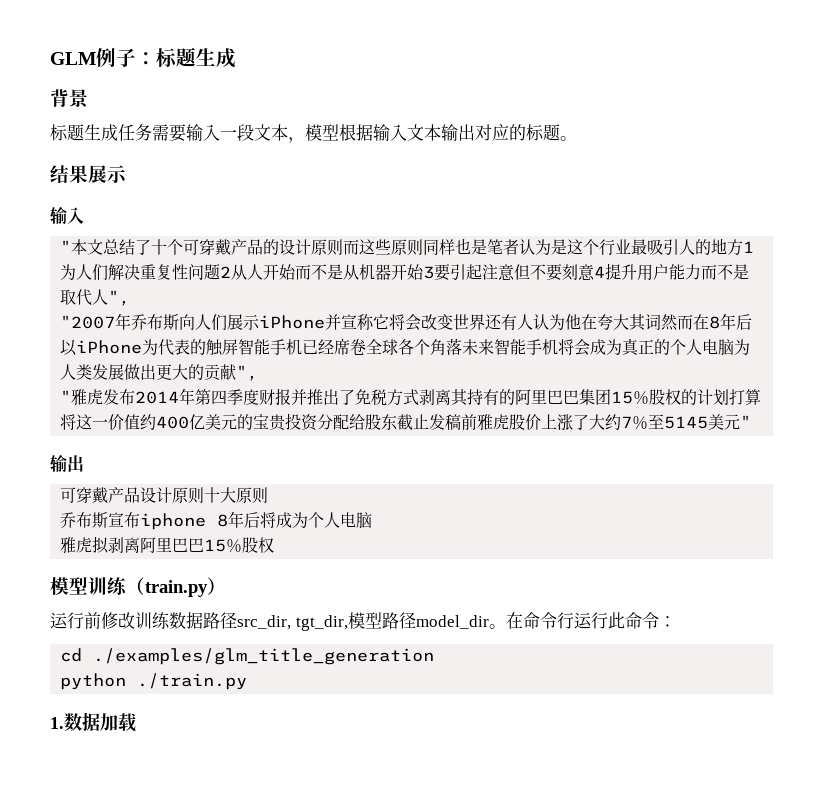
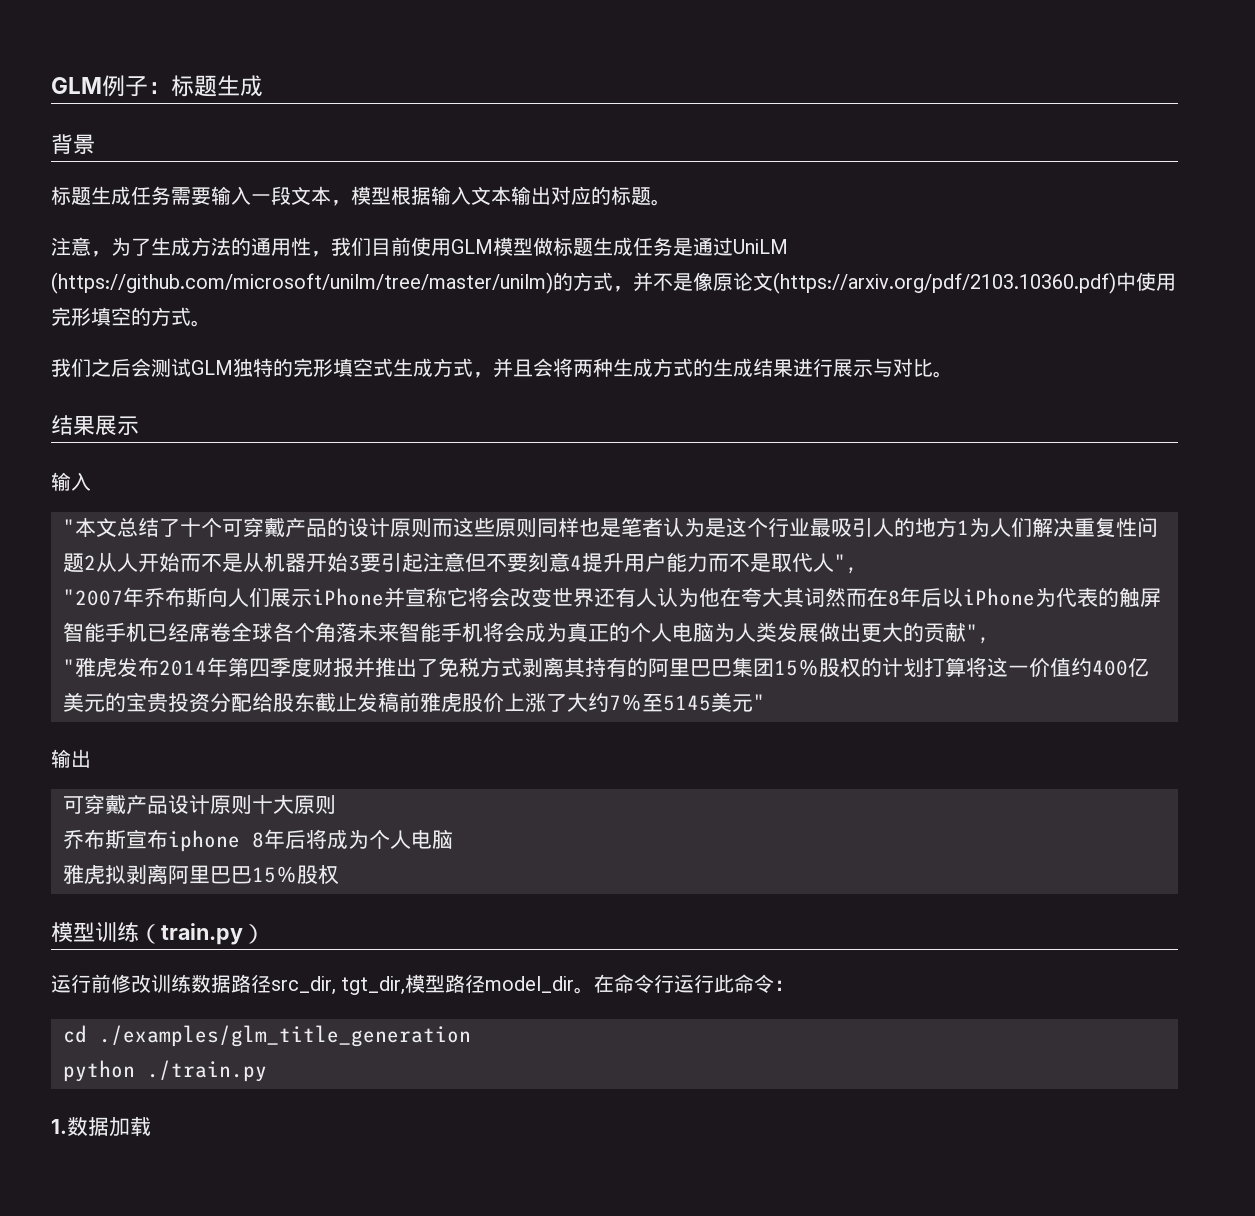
+ 注意，为了生成方法的通用性，我们目前使用GLM模型做标题生成任务是通过UniLM (https://github.com/microsoft/unilm/tree/master/unilm)的方式，并不是像原论文(https://arxiv.org/pdf/2103.10360.pdf)中使用完形填空的方式。
+ 我们之后会测试GLM独特的完形填空式生成方式，并且会将两种生成方式的生成结果进行展示与对比。

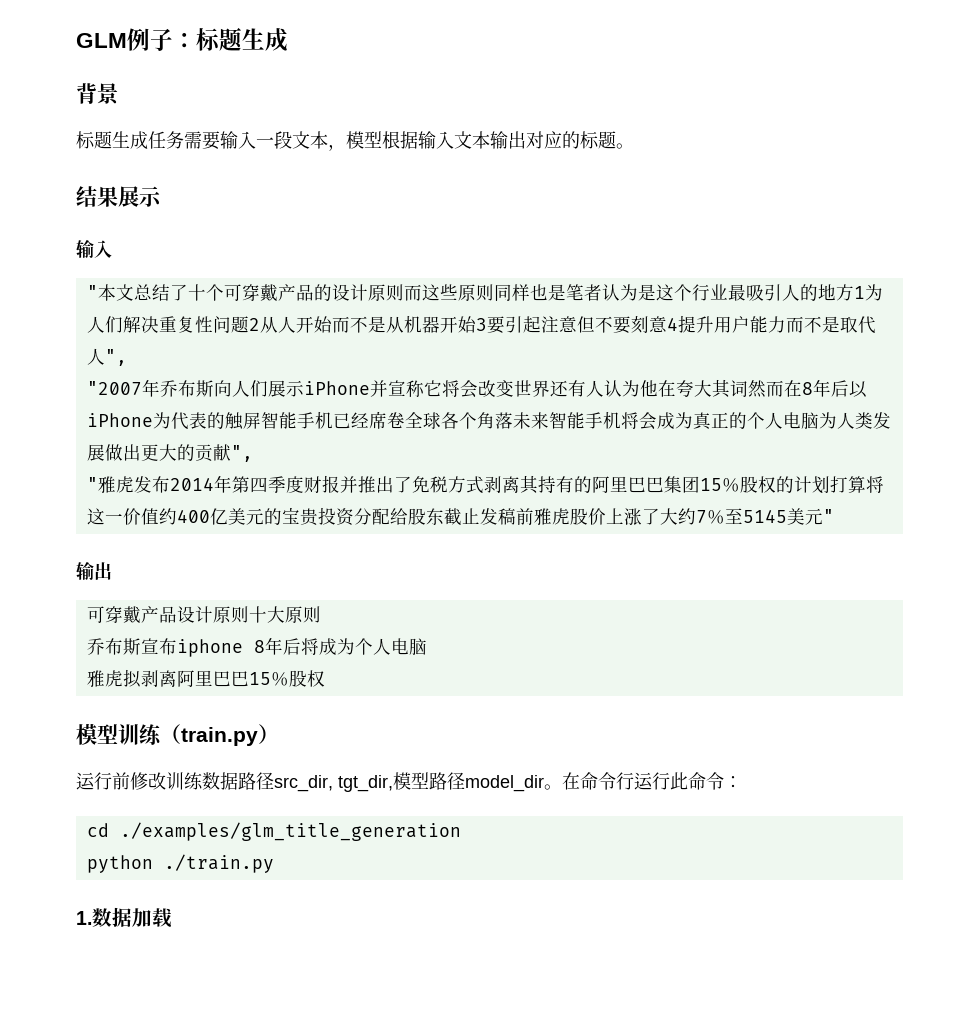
- 注意，为了生成方法的通用性，我们目前使用GLM模型做标题生成任务是通过UniLM (https://github.com/microsoft/unilm/tree/master/unilm)的方式，并不是像原论文(https://arxiv.org/pdf/2103.10360.pdf)中使用完形填空的方式。
- 我们之后会测试GLM独特的完形填空式生成方式，并且会将两种生成方式的生成结果进行展示与对比。

